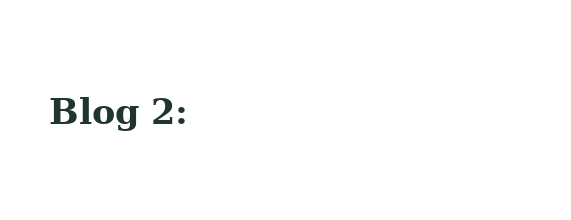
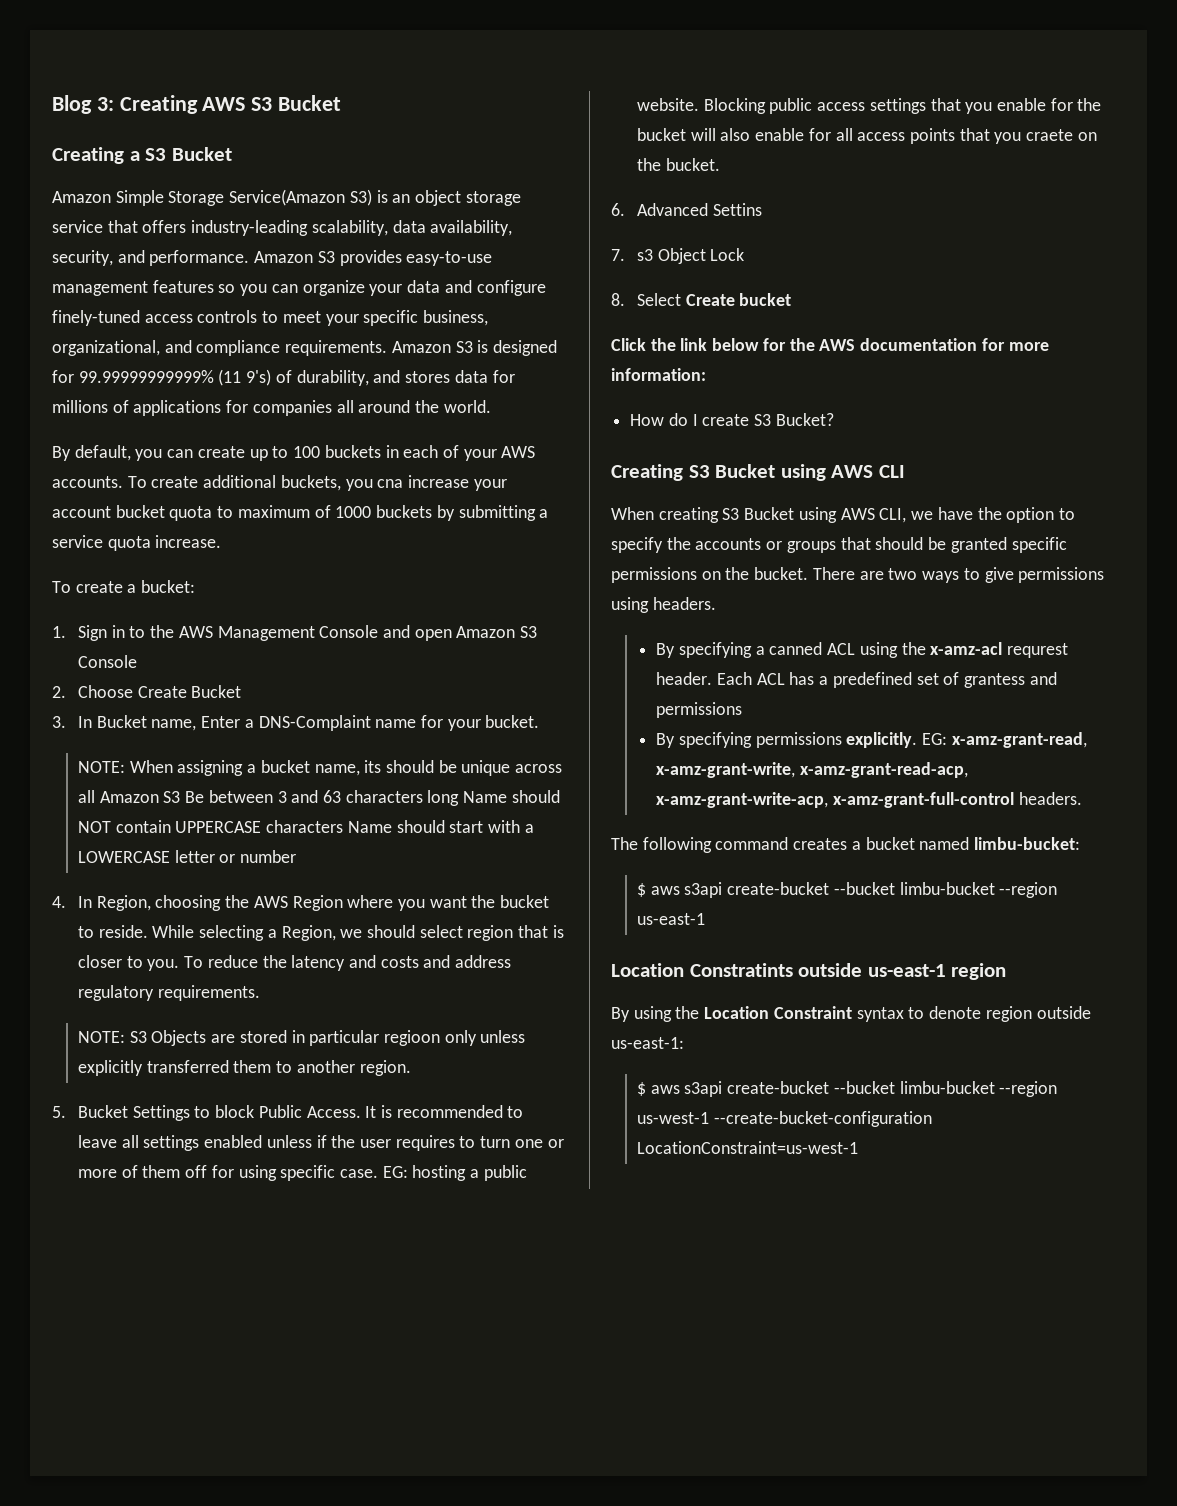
- Blog 2:
+ Blog 3: Creating AWS S3 Bucket
+ Creating a S3 Bucket
+ Amazon Simple Storage Service(Amazon S3) is an object storage service that offers industry-leading scalability, data availability, security, and performance. Amazon S3 provides easy-to-use management features so you can organize your data and configure finely-tuned access controls to meet your specific business, organizational, and compliance requirements. Amazon S3 is designed for 99.99999999999% (11 9's) of durability, and stores data for millions of applications for companies all around the world.
+ By default, you can create up to 100 buckets in each of your AWS accounts. To create additional buckets, you cna increase your account bucket quota to maximum of 1000 buckets by submitting a service quota increase.
+ To create a bucket:
+ 1. Sign in to the AWS Management Console and open Amazon S3 Console
+ 2. Choose Create Bucket
+ 3. In Bucket name, Enter a DNS-Complaint name for your bucket.
+ NOTE: When assigning a bucket name, its should be unique across all Amazon S3 Be between 3 and 63 characters long Name should NOT contain UPPERCASE characters Name should start with a LOWERCASE letter or number
+ 4. In Region, choosing the AWS Region where you want the bucket to reside. While selecting a Region, we should select region that is closer to you. To reduce the latency and costs and address regulatory requirements.
+ NOTE: S3 Objects are stored in particular regioon only unless explicitly transferred them to another region.
+ 5. Bucket Settings to block Public Access. It is recommended to leave all settings enabled unless if the user requires to turn one or more of them off for using specific case. EG: hosting a public website. Blocking public access settings that you enable for the bucket will also enable for all access points that you craete on the bucket.
+ 6. Advanced Settins
+ 7. s3 Object Lock
+ 8. Select Create bucket
+ Click the link below for the AWS documentation for more information:
+ How do I create S3 Bucket?
+ Creating S3 Bucket using AWS CLI
+ When creating S3 Bucket using AWS CLI, we have the option to specify the accounts or groups that should be granted specific permissions on the bucket. There are two ways to give permissions using headers.
+ By specifying a canned ACL using the x-amz-acl requrest header. Each ACL has a predefined set of grantess and permissions
+ By specifying permissions explicitly. EG: x-amz-grant-read, x-amz-grant-write, x-amz-grant-read-acp, x-amz-grant-write-acp, x-amz-grant-full-control headers.
+ The following command creates a bucket named limbu-bucket:
+ $ aws s3api create-bucket --bucket limbu-bucket --region us-east-1
+ Location Constratints outside us-east-1 region
+ By using the Location Constraint syntax to denote region outside us-east-1:
+ $ aws s3api create-bucket --bucket limbu-bucket --region us-west-1 --create-bucket-configuration LocationConstraint=us-west-1

